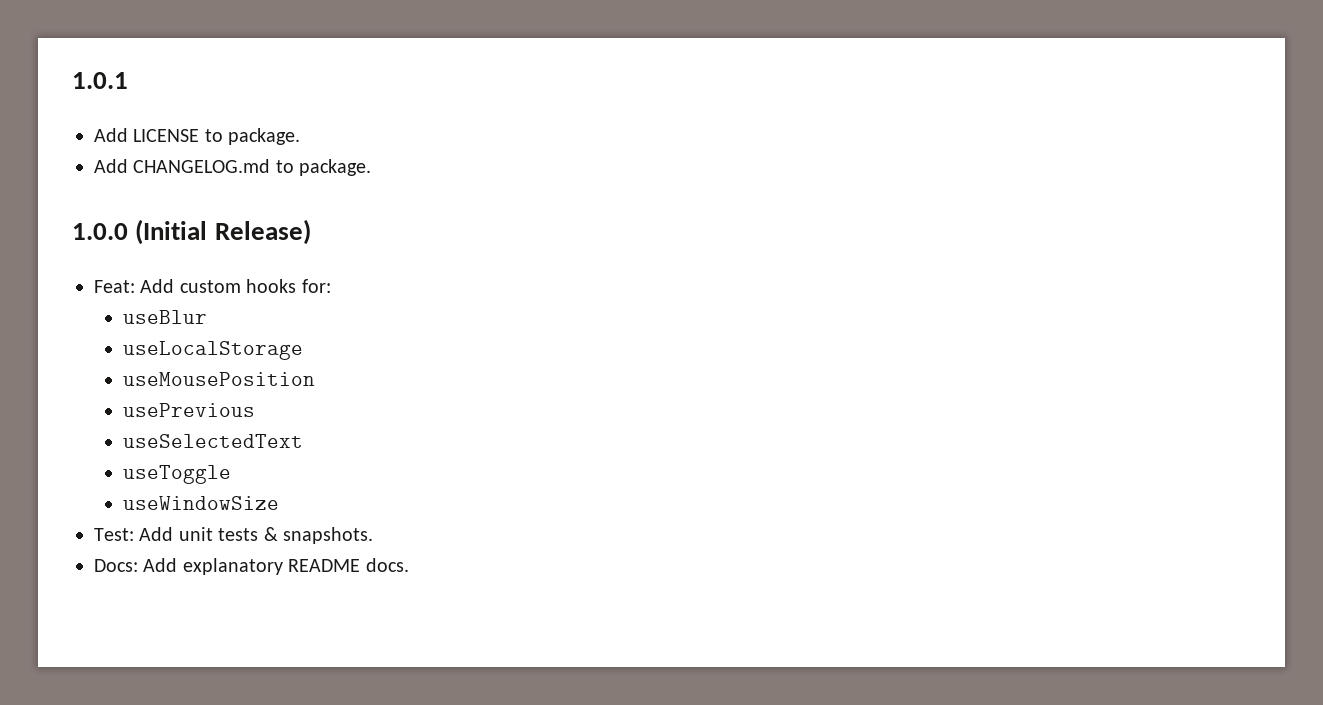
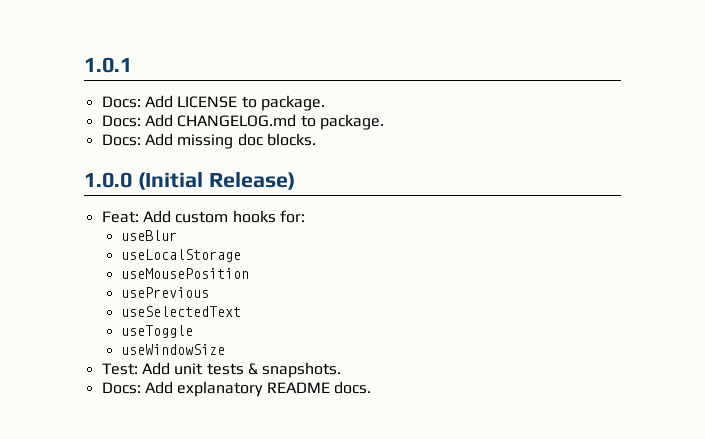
- Add LICENSE to package.
+ Docs: Add LICENSE to package.
- Add CHANGELOG.md to package.
+ Docs: Add CHANGELOG.md to package.
+ Docs: Add missing doc blocks.

